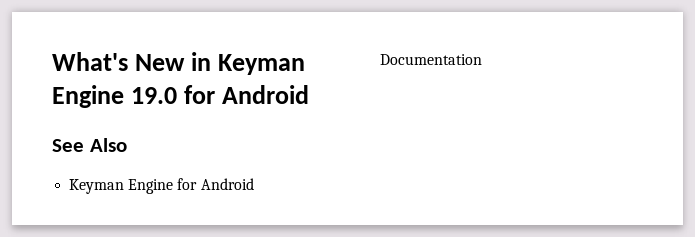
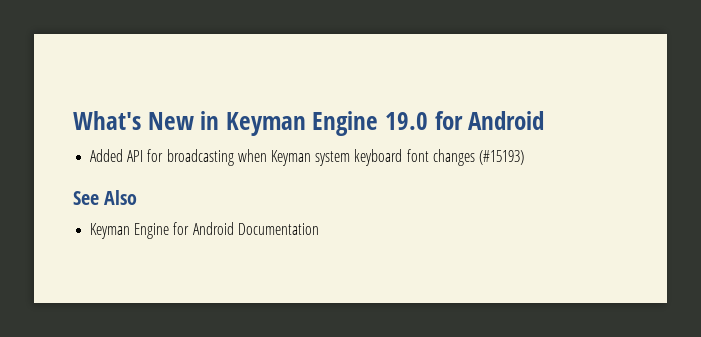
+ Added API for broadcasting when Keyman system keyboard font changes (#15193)

